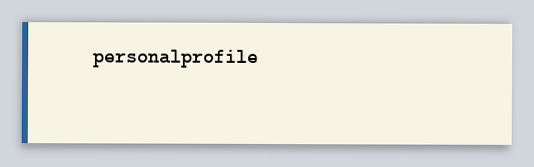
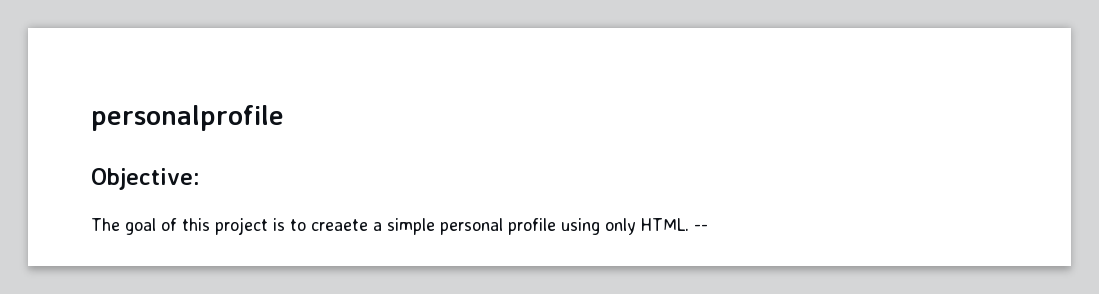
+ Objective:
+ The goal of this project is to creaete a simple personal profile using only HTML. --

